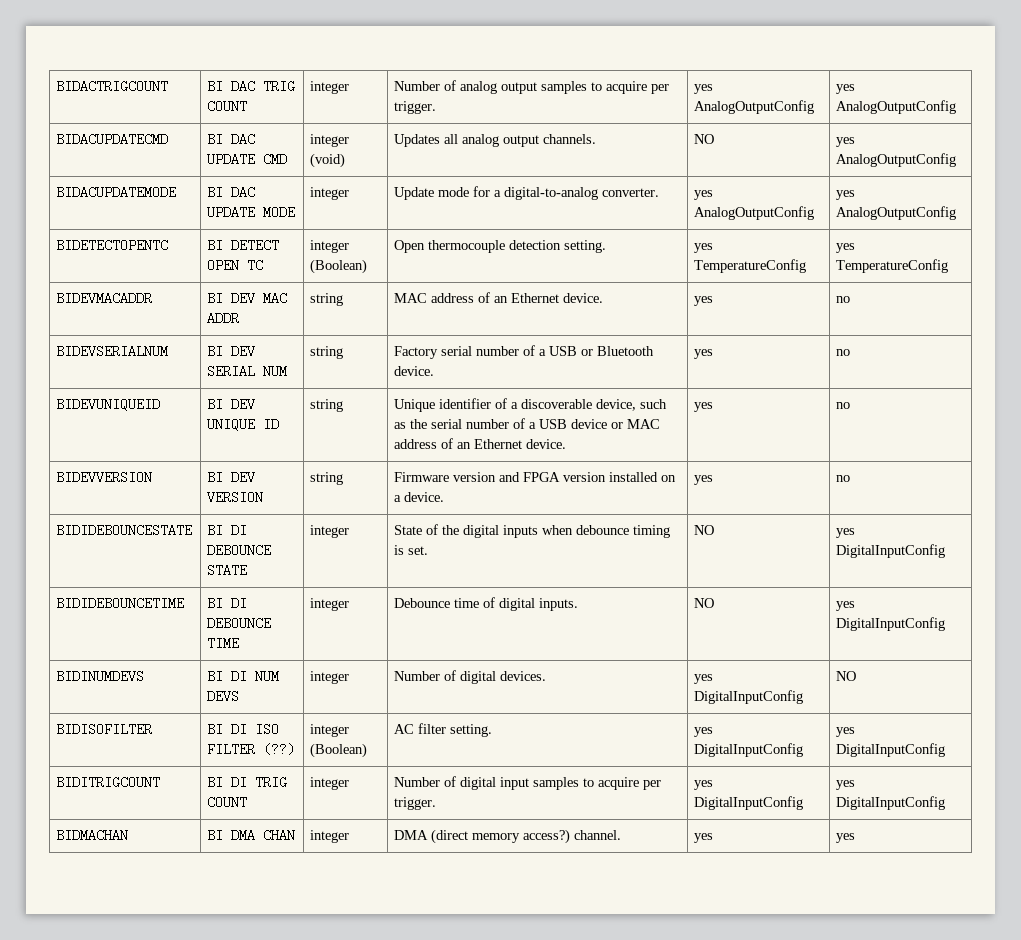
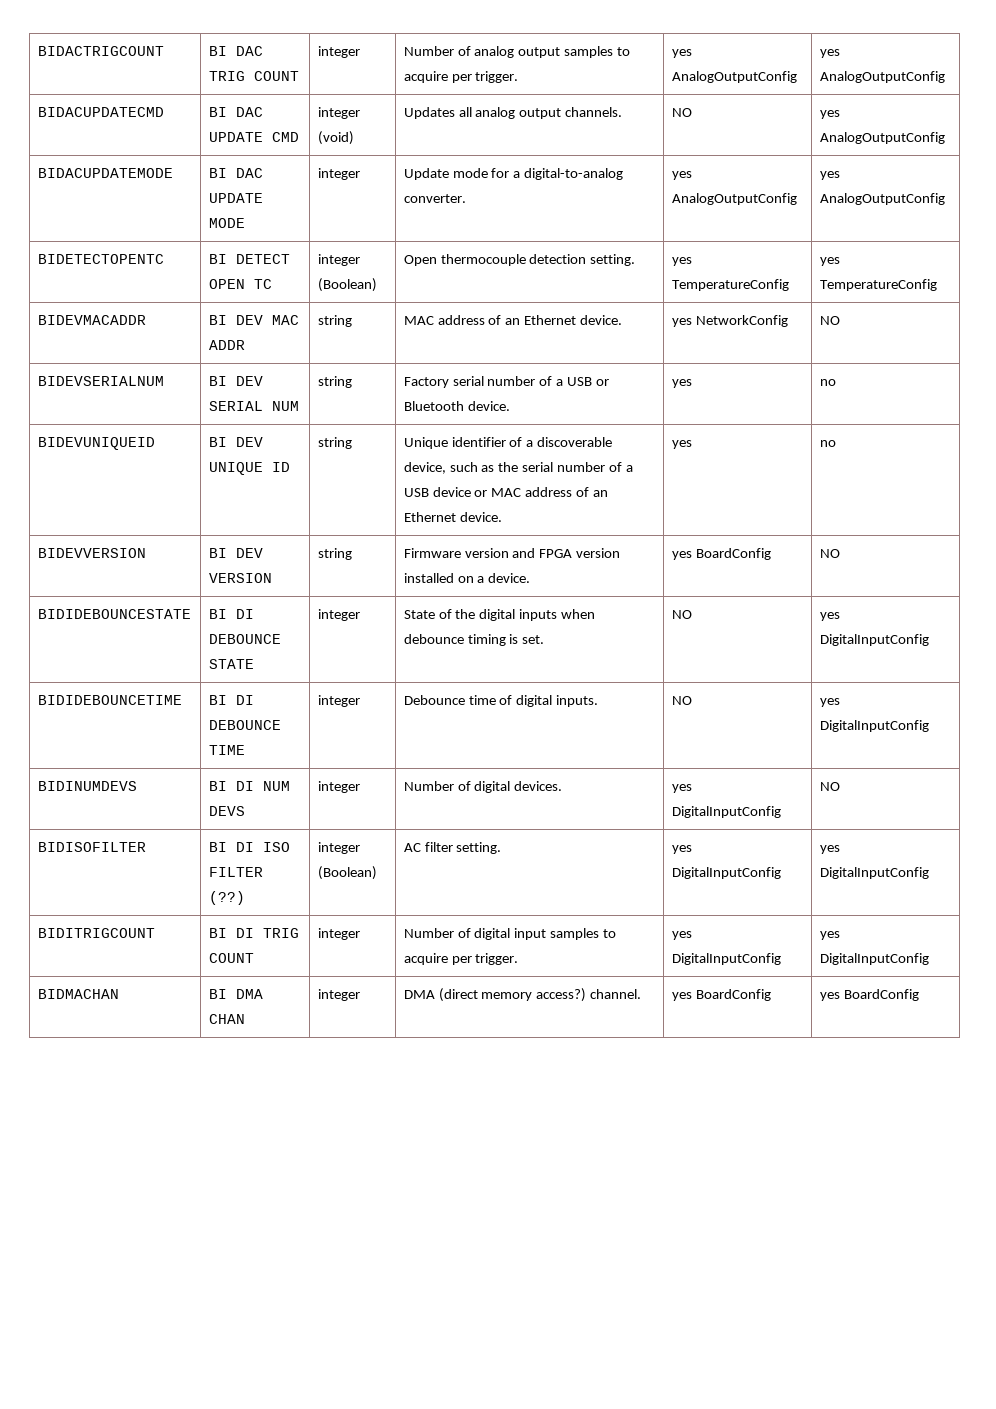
- BIDEVMACADDR | BI DEV MAC ADDR | string | MAC address of an Ethernet device. | yes | no
+ BIDEVMACADDR | BI DEV MAC ADDR | string | MAC address of an Ethernet device. | yes NetworkConfig | NO
- BIDEVVERSION | BI DEV VERSION | string | Firmware version and FPGA version installed on a device. | yes | no
+ BIDEVVERSION | BI DEV VERSION | string | Firmware version and FPGA version installed on a device. | yes BoardConfig | NO
- BIDMACHAN | BI DMA CHAN | integer | DMA (direct memory access?) channel. | yes | yes
+ BIDMACHAN | BI DMA CHAN | integer | DMA (direct memory access?) channel. | yes BoardConfig | yes BoardConfig

